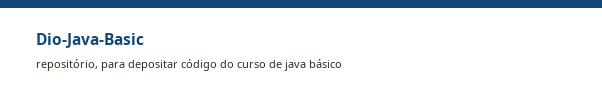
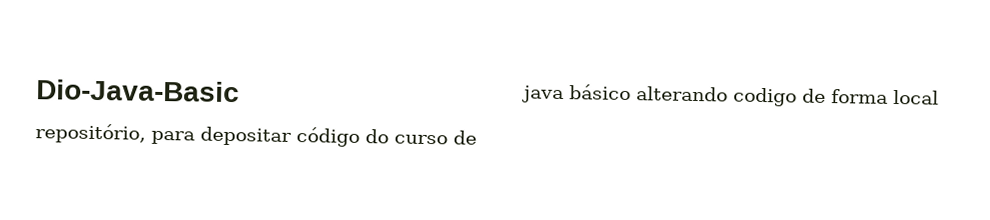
- repositório, para depositar código do curso de java básico
+ repositório, para depositar código do curso de java básico alterando codigo de forma local

